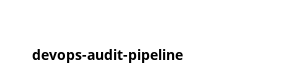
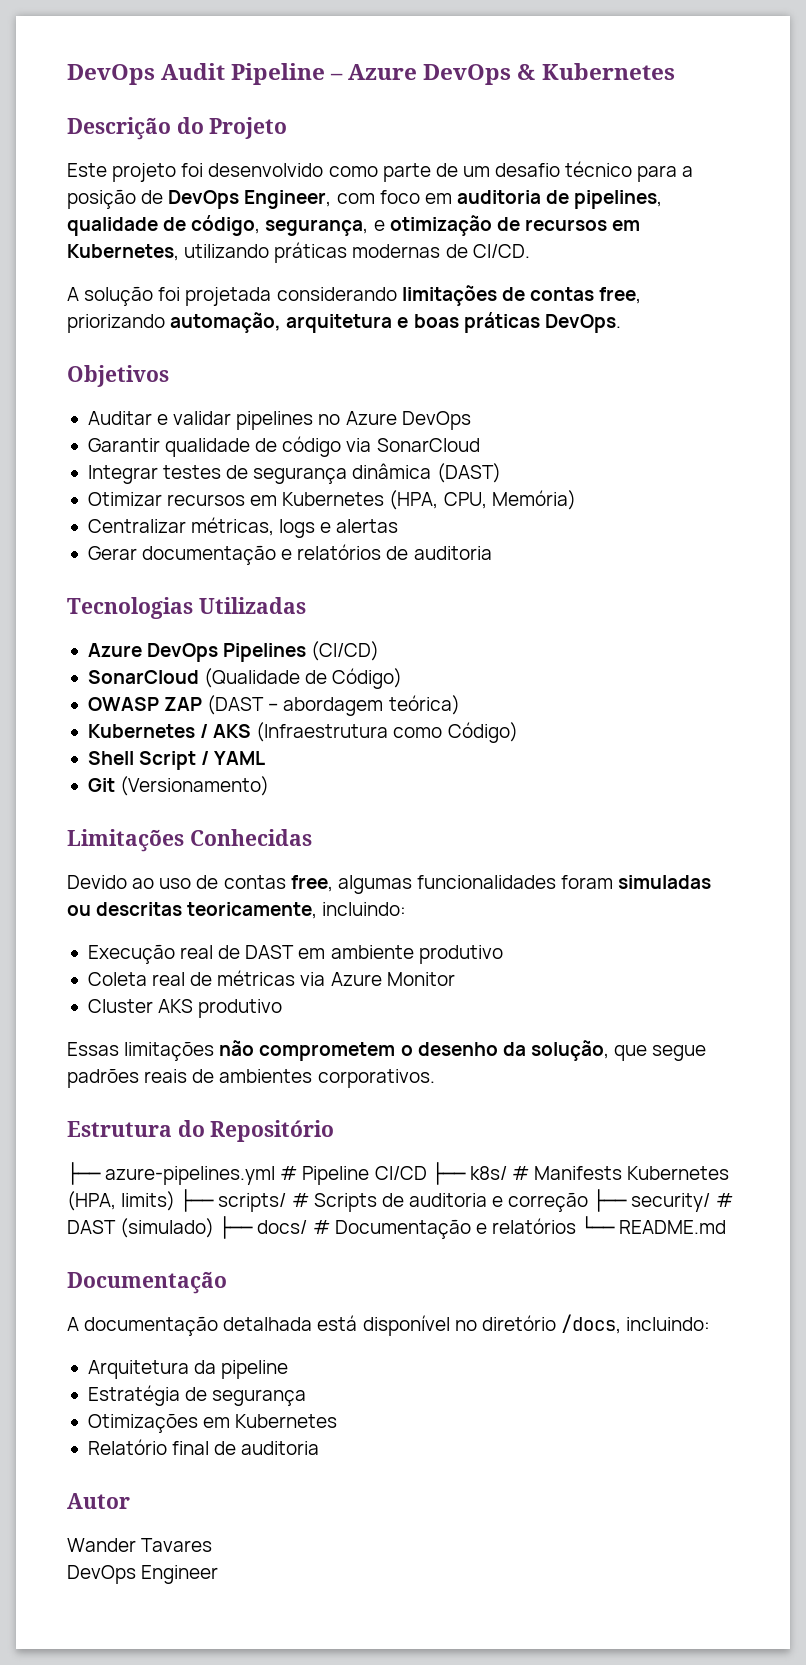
- devops-audit-pipeline
+ DevOps Audit Pipeline – Azure DevOps & Kubernetes
+ Descrição do Projeto
+ Este projeto foi desenvolvido como parte de um desafio técnico para a posição de DevOps Engineer, com foco em auditoria de pipelines, qualidade de código, segurança, e otimização de recursos em Kubernetes, utilizando práticas modernas de CI/CD.
+ A solução foi projetada considerando limitações de contas free, priorizando automação, arquitetura e boas práticas DevOps.
+ Objetivos
+ Auditar e validar pipelines no Azure DevOps
+ Garantir qualidade de código via SonarCloud
+ Integrar testes de segurança dinâmica (DAST)
+ Otimizar recursos em Kubernetes (HPA, CPU, Memória)
+ Centralizar métricas, logs e alertas
+ Gerar documentação e relatórios de auditoria
+ Tecnologias Utilizadas
+ Azure DevOps Pipelines (CI/CD)
+ SonarCloud (Qualidade de Código)
+ OWASP ZAP (DAST – abordagem teórica)
+ Kubernetes / AKS (Infraestrutura como Código)
+ Shell Script / YAML
+ Git (Versionamento)
+ Limitações Conhecidas
+ Devido ao uso de contas free, algumas funcionalidades foram simuladas ou descritas teoricamente, incluindo:
+ Execução real de DAST em ambiente produtivo
+ Coleta real de métricas via Azure Monitor
+ Cluster AKS produtivo
+ Essas limitações não comprometem o desenho da solução, que segue padrões reais de ambientes corporativos.
+ Estrutura do Repositório
+ ├── azure-pipelines.yml # Pipeline CI/CD ├── k8s/ # Manifests Kubernetes (HPA, limits) ├── scripts/ # Scripts de auditoria e correção ├── security/ # DAST (simulado) ├── docs/ # Documentação e relatórios └── README.md
+ Documentação
+ A documentação detalhada está disponível no diretório /docs, incluindo:
+ Arquitetura da pipeline
+ Estratégia de segurança
+ Otimizações em Kubernetes
+ Relatório final de auditoria
+ Autor
+ Wander Tavares
+ DevOps Engineer

